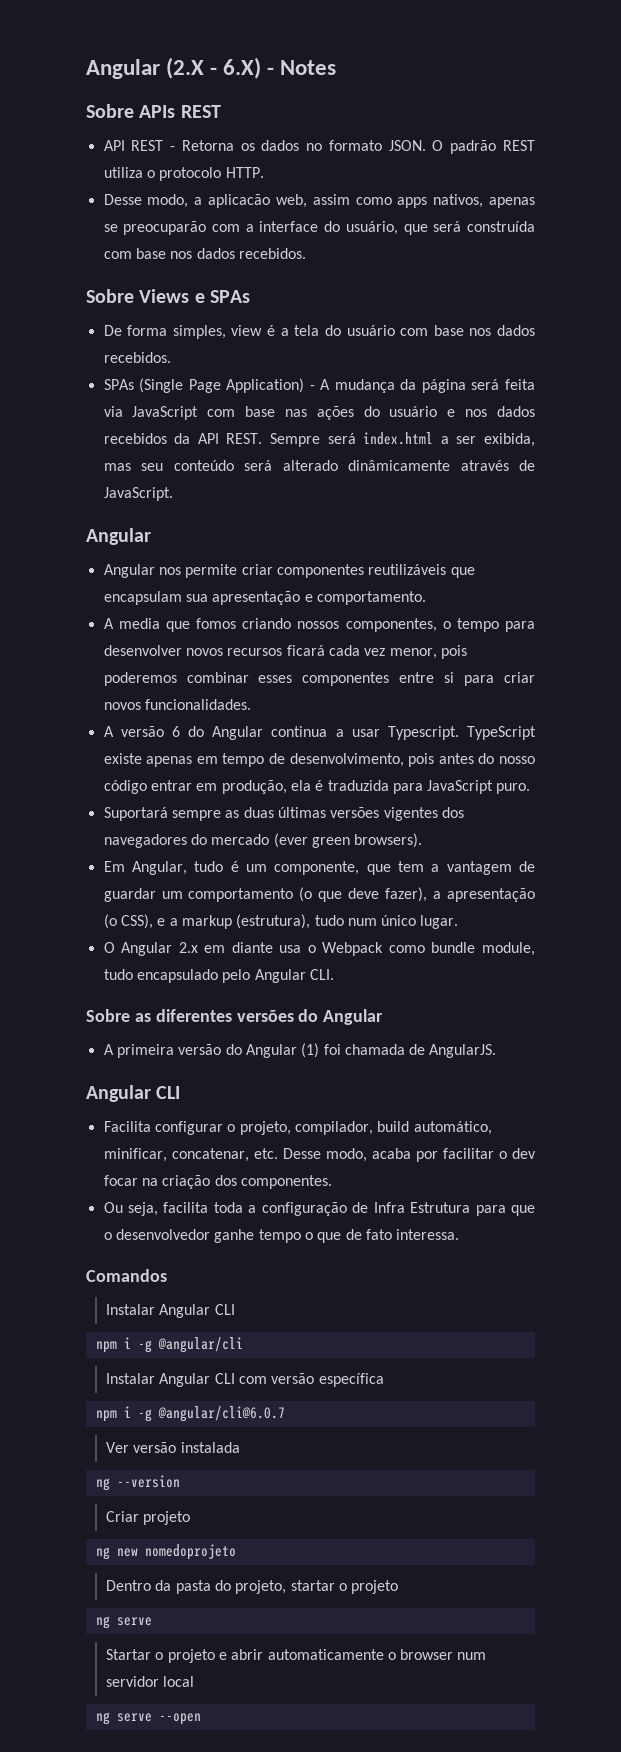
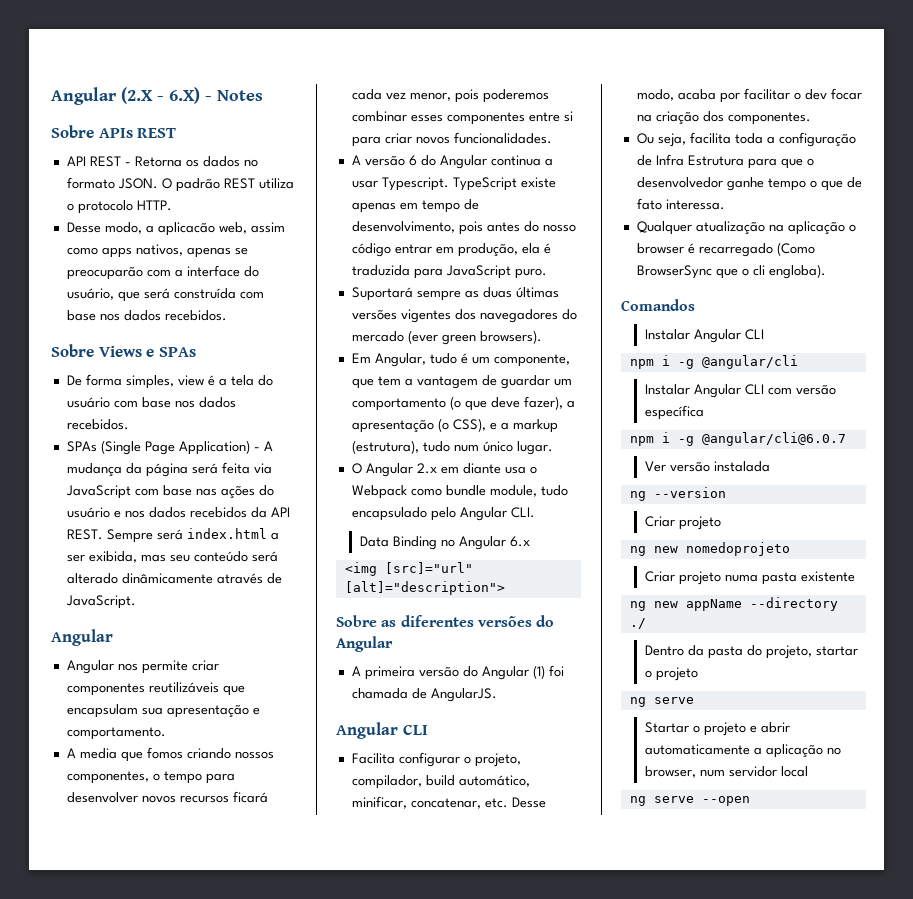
+ Data Binding no Angular 6.x
+ <img [src]="url" [alt]="description">
+ Qualquer atualização na aplicação o browser é recarregado (Como BrowserSync que o cli engloba).
+ Criar projeto numa pasta existente
+ ng new appName --directory ./
- Startar o projeto e abrir automaticamente o browser num servidor local
+ Startar o projeto e abrir automaticamente a aplicação no browser, num servidor local

